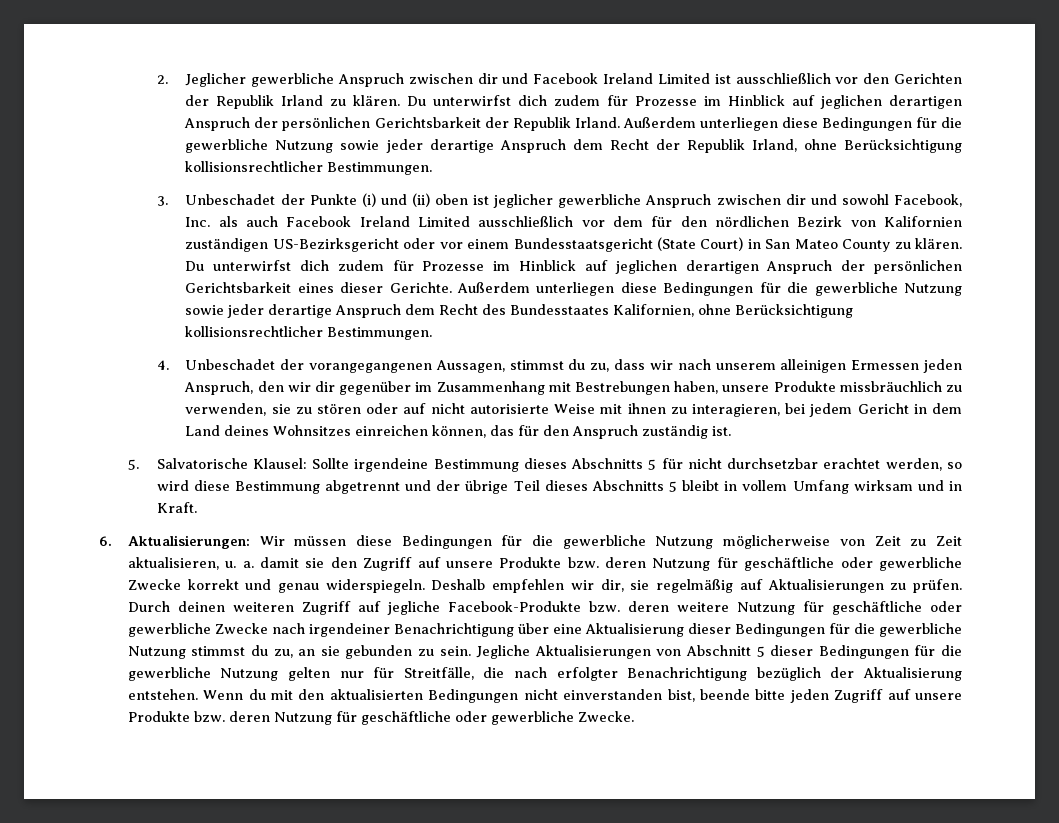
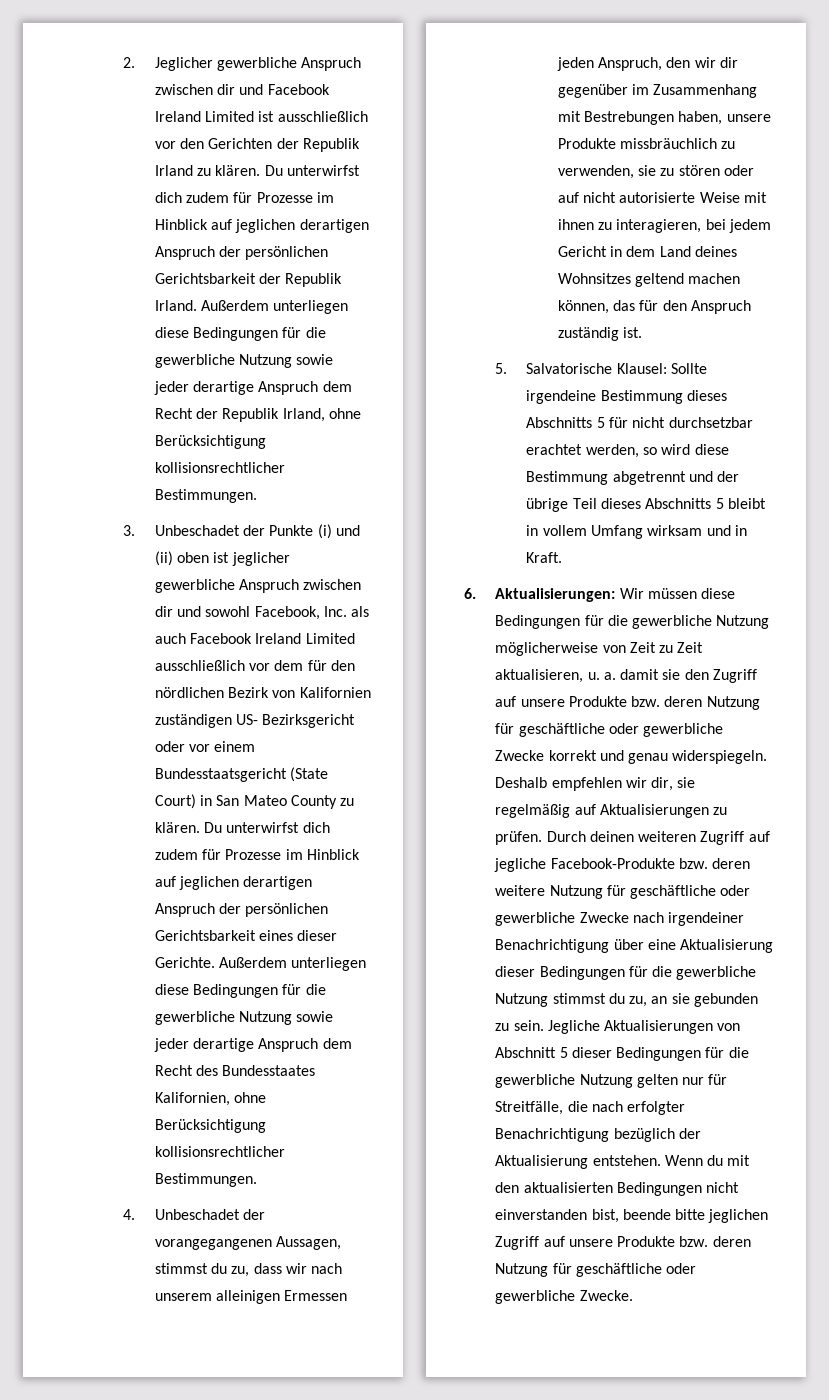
- 3. Unbeschadet der Punkte (i) und (ii) oben ist jeglicher gewerbliche Anspruch zwischen dir und sowohl Facebook, Inc. als auch Facebook Ireland Limited ausschließlich vor dem für den nördlichen Bezirk von Kalifornien zuständigen US-Bezirksgericht oder vor einem Bundesstaatsgericht (State Court) in San Mateo County zu klären.
+ 3. Unbeschadet der Punkte (i) und (ii) oben ist jeglicher gewerbliche Anspruch zwischen dir und sowohl Facebook, Inc. als auch Facebook Ireland Limited ausschließlich vor dem für den nördlichen Bezirk von Kalifornien zuständigen US- Bezirksgericht oder vor einem Bundesstaatsgericht (State Court) in San Mateo County zu klären.
- 4. Unbeschadet der vorangegangenen Aussagen, stimmst du zu, dass wir nach unserem alleinigen Ermessen jeden Anspruch, den wir dir gegenüber im Zusammenhang mit Bestrebungen haben, unsere Produkte missbräuchlich zu verwenden, sie zu stören oder auf nicht autorisierte Weise mit ihnen zu interagieren, bei jedem Gericht in dem Land deines Wohnsitzes einreichen können, das für den Anspruch zuständig ist.
+ 4. Unbeschadet der vorangegangenen Aussagen, stimmst du zu, dass wir nach unserem alleinigen Ermessen jeden Anspruch, den wir dir gegenüber im Zusammenhang mit Bestrebungen haben, unsere Produkte missbräuchlich zu verwenden, sie zu stören oder auf nicht autorisierte Weise mit ihnen zu interagieren, bei jedem Gericht in dem Land deines Wohnsitzes geltend machen können, das für den Anspruch zuständig ist.
- Wenn du mit den aktualisierten Bedingungen nicht einverstanden bist, beende bitte jeden Zugriff auf unsere Produkte bzw. deren Nutzung für geschäftliche oder gewerbliche Zwecke.
+ Wenn du mit den aktualisierten Bedingungen nicht einverstanden bist, beende bitte jeglichen Zugriff auf unsere Produkte bzw. deren Nutzung für geschäftliche oder gewerbliche Zwecke.

